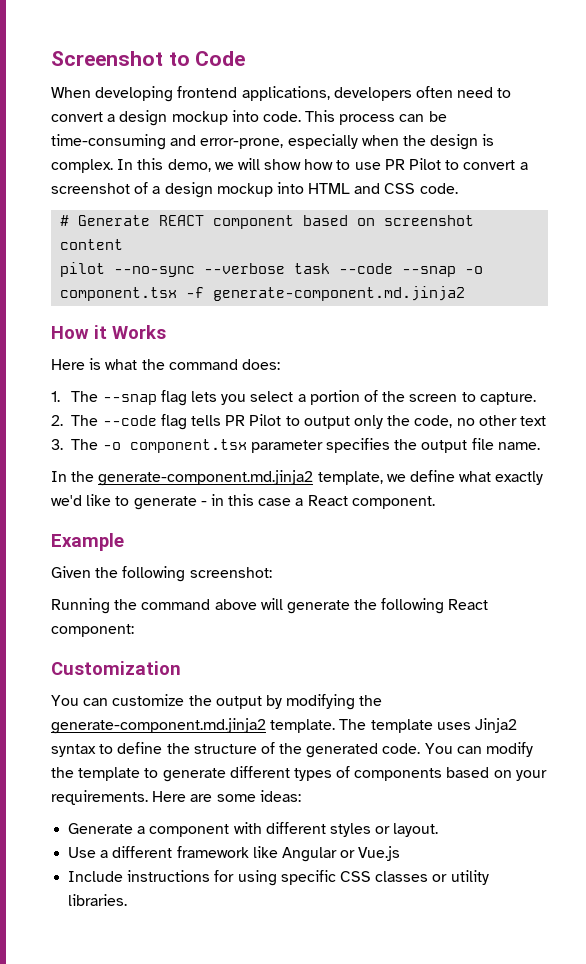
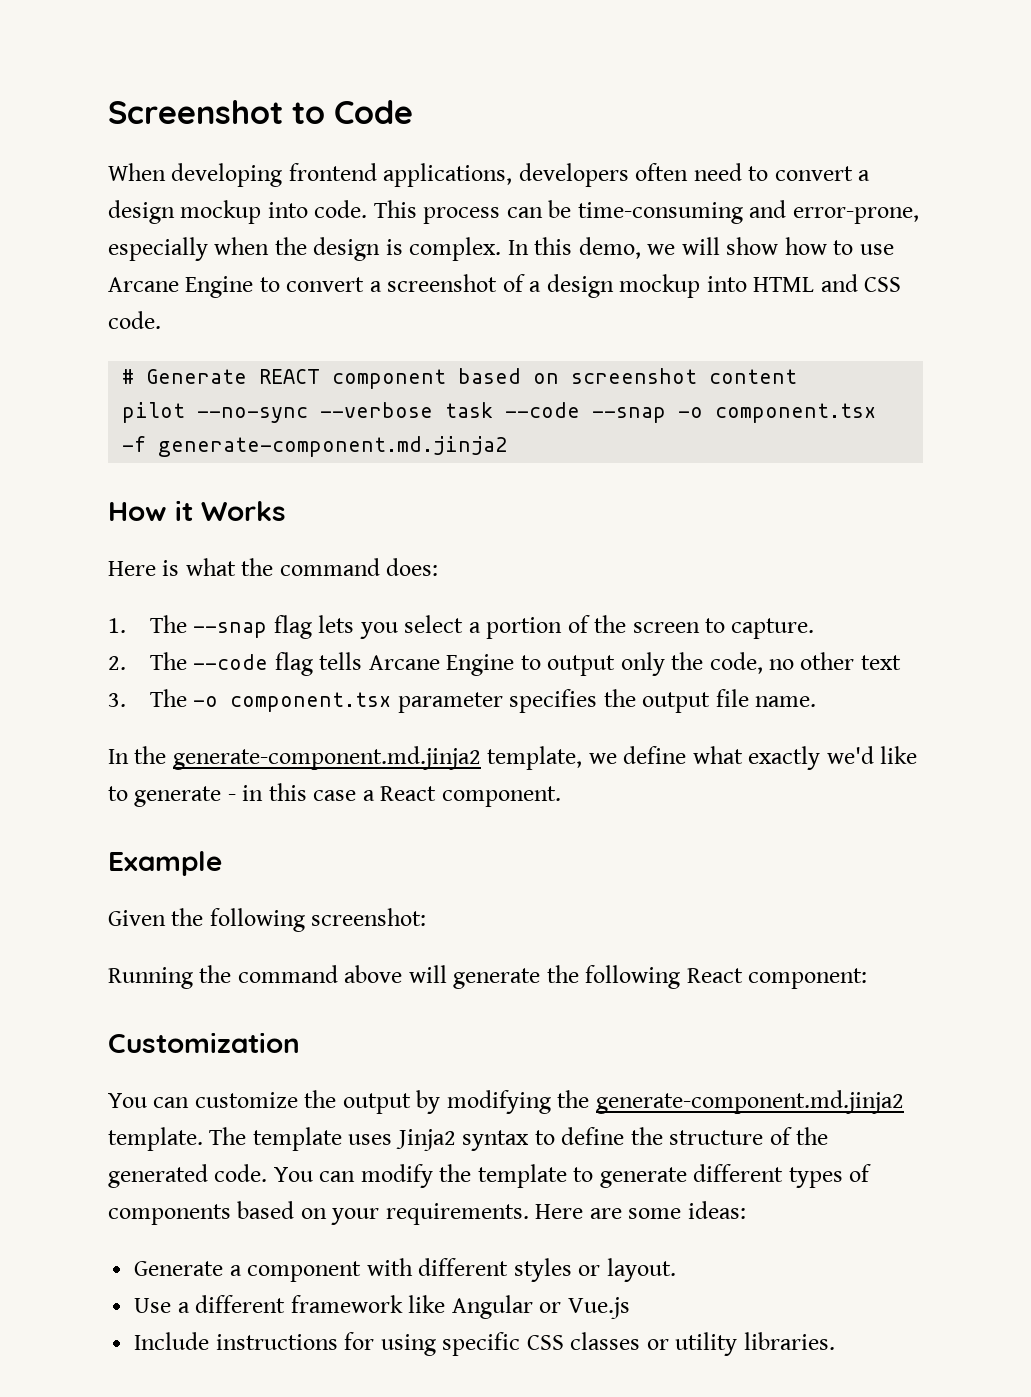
- In this demo, we will show how to use PR Pilot to convert a screenshot of a design mockup into HTML and CSS code.
+ In this demo, we will show how to use Arcane Engine to convert a screenshot of a design mockup into HTML and CSS code.
- 2. The --code flag tells PR Pilot to output only the code, no other text
+ 2. The --code flag tells Arcane Engine to output only the code, no other text

